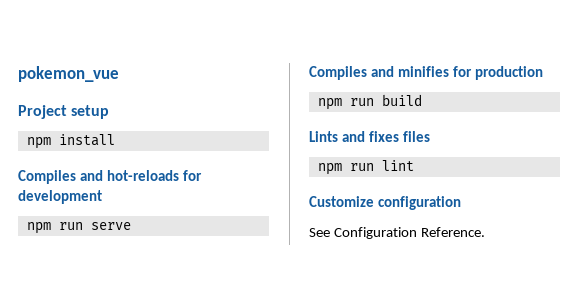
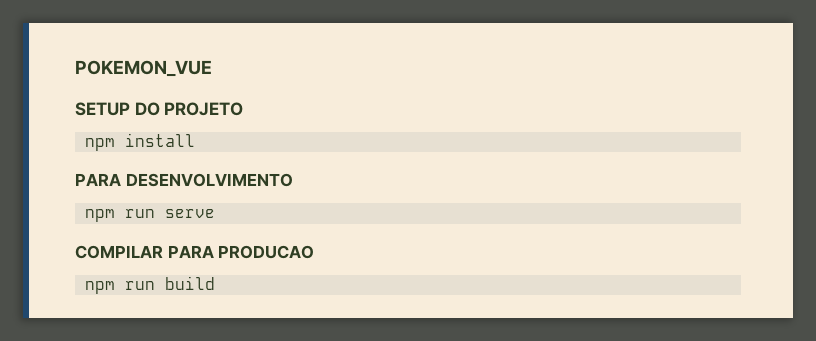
- pokemon_vue
- Project setup
+ POKEMON_VUE
+ SETUP DO PROJETO
  npm install
- Compiles and hot-reloads for development
+ PARA DESENVOLVIMENTO
  npm run serve
- Compiles and minifies for production
+ COMPILAR PARA PRODUCAO
  npm run build
- Lints and fixes files
- npm run lint
- Customize configuration
- See Configuration Reference.

